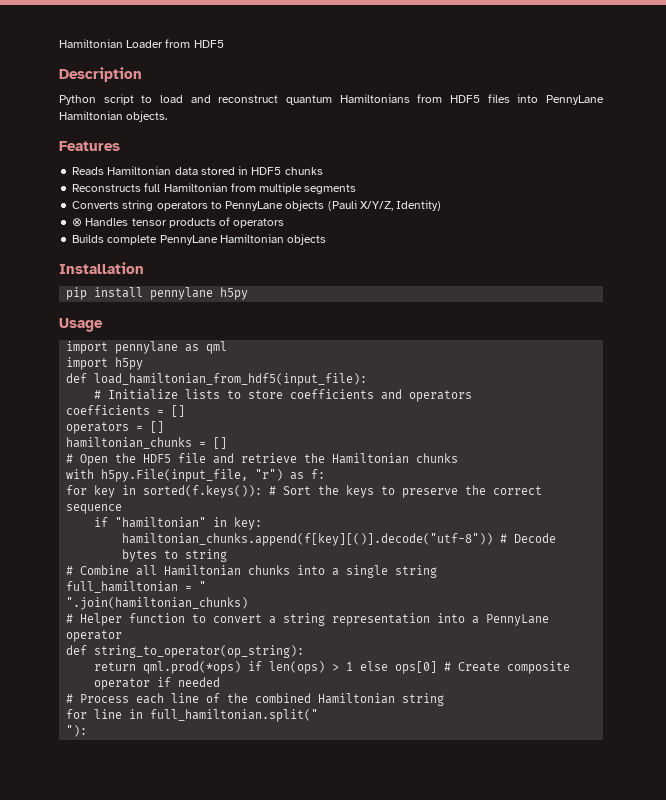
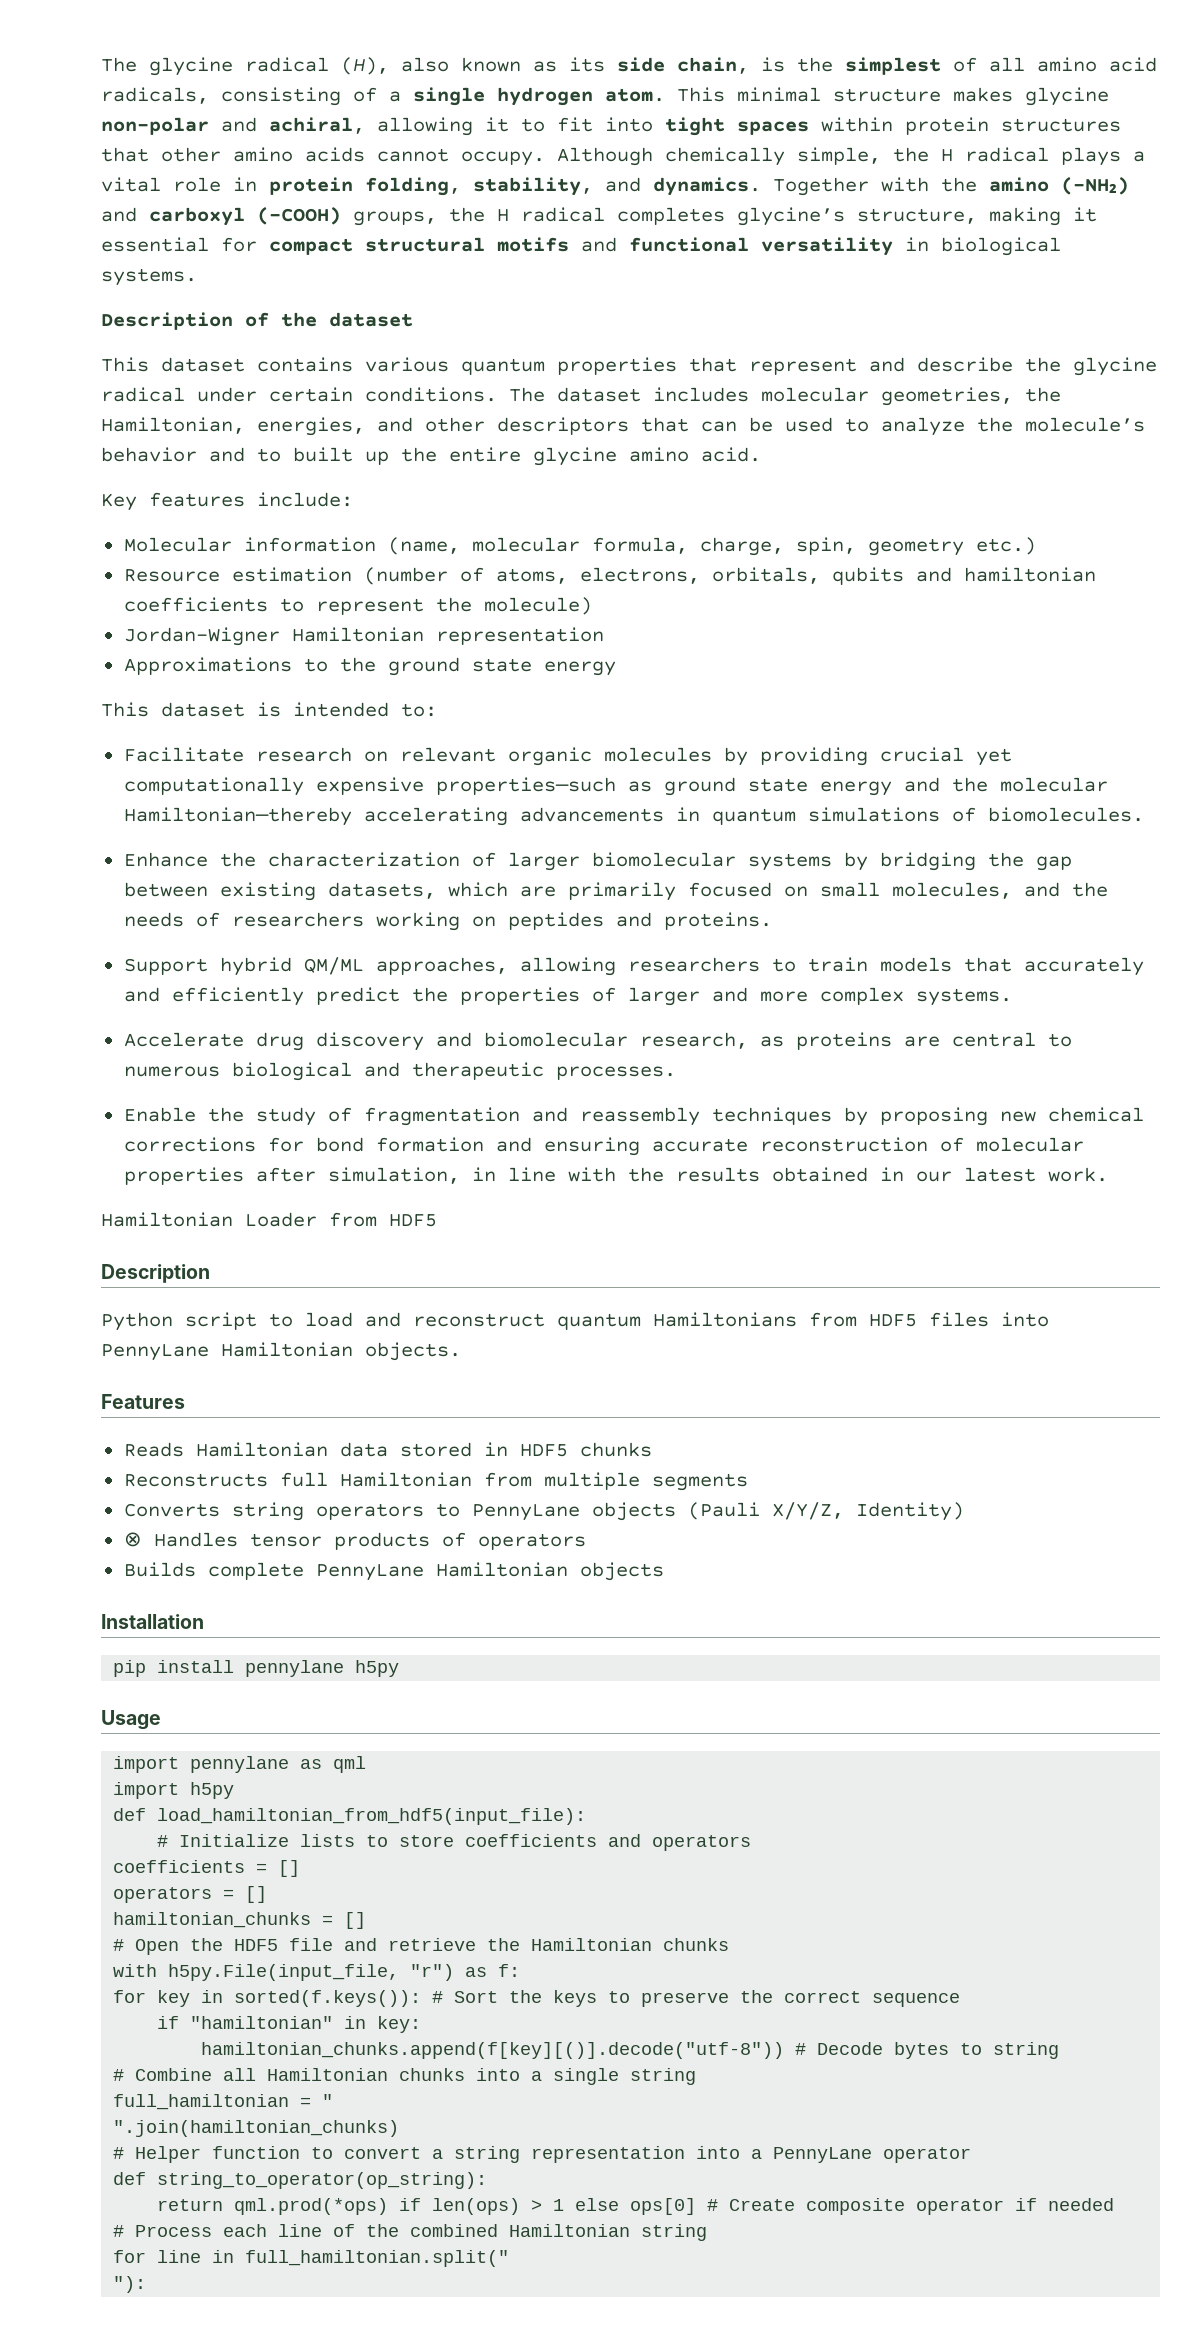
+ The glycine radical (H), also known as its side chain, is the simplest of all amino acid radicals, consisting of a single hydrogen atom. This minimal structure makes glycine non-polar and achiral, allowing it to fit into tight spaces within protein structures that other amino acids cannot occupy. Although chemically simple, the H radical plays a vital role in protein folding, stability, and dynamics. Together with the amino (–NH₂) and carboxyl (–COOH) groups, the H radical completes glycine’s structure, making it essential for compact structural motifs and functional versatility in biological systems.
+ Description of the dataset
+ This dataset contains various quantum properties that represent and describe the glycine radical under certain conditions. The dataset includes molecular geometries, the Hamiltonian, energies, and other descriptors that can be used to analyze the molecule’s behavior and to built up the entire glycine amino acid.
+ Key features include:
+ Molecular information (name, molecular formula, charge, spin, geometry etc.)
+ Resource estimation (number of atoms, electrons, orbitals, qubits and hamiltonian coefficients to represent the molecule)
+ Jordan-Wigner Hamiltonian representation
+ Approximations to the ground state energy
+ This dataset is intended to:
+ Facilitate research on relevant organic molecules by providing crucial yet computationally expensive properties—such as ground state energy and the molecular Hamiltonian—thereby accelerating advancements in quantum simulations of biomolecules.
+ Enhance the characterization of larger biomolecular systems by bridging the gap between existing datasets, which are primarily focused on small molecules, and the needs of researchers working on peptides and proteins.
+ Support hybrid QM/ML approaches, allowing researchers to train models that accurately and efficiently predict the properties of larger and more complex systems.
+ Accelerate drug discovery and biomolecular research, as proteins are central to numerous biological and therapeutic processes.
+ Enable the study of fragmentation and reassembly techniques by proposing new chemical corrections for bond formation and ensuring accurate reconstruction of molecular properties after simulation, in line with the results obtained in our latest work.

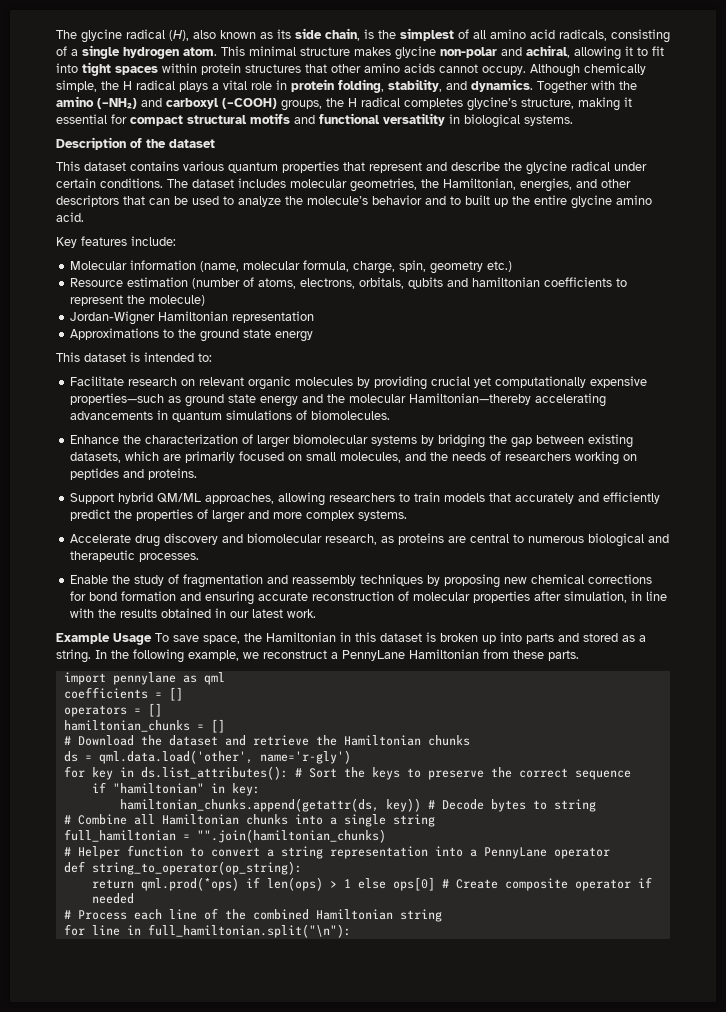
- Hamiltonian Loader from HDF5
- Description
- Python script to load and reconstruct quantum Hamiltonians from HDF5 files into PennyLane Hamiltonian objects.
- Features
- Reads Hamiltonian data stored in HDF5 chunks
- Reconstructs full Hamiltonian from multiple segments
- Converts string operators to PennyLane objects (Pauli X/Y/Z, Identity)
- ⊗ Handles tensor products of operators
- Builds complete PennyLane Hamiltonian objects
- Installation
- pip install pennylane h5py
- Usage
+ Example Usage To save space, the Hamiltonian in this dataset is broken up into parts and stored as a string. In the following example, we reconstruct a PennyLane Hamiltonian from these parts.
  import pennylane as qml
- import h5py
- def load_hamiltonian_from_hdf5(input_file):
- # Initialize lists to store coefficients and operators
- # Open the HDF5 file and retrieve the Hamiltonian chunks
+ # Download the dataset and retrieve the Hamiltonian chunks
- with h5py.File(input_file, "r") as f:
+ ds = qml.data.load('other', name='r-gly')
- for key in sorted(f.keys()): # Sort the keys to preserve the correct sequence
+ for key in ds.list_attributes(): # Sort the keys to preserve the correct sequence
- hamiltonian_chunks.append(f[key][()].decode("utf-8")) # Decode bytes to string
+ hamiltonian_chunks.append(getattr(ds, key)) # Decode bytes to string
- full_hamiltonian = "
- ".join(hamiltonian_chunks)
+ full_hamiltonian = "".join(hamiltonian_chunks)
- for line in full_hamiltonian.split("
- "):
+ for line in full_hamiltonian.split("\n"):

